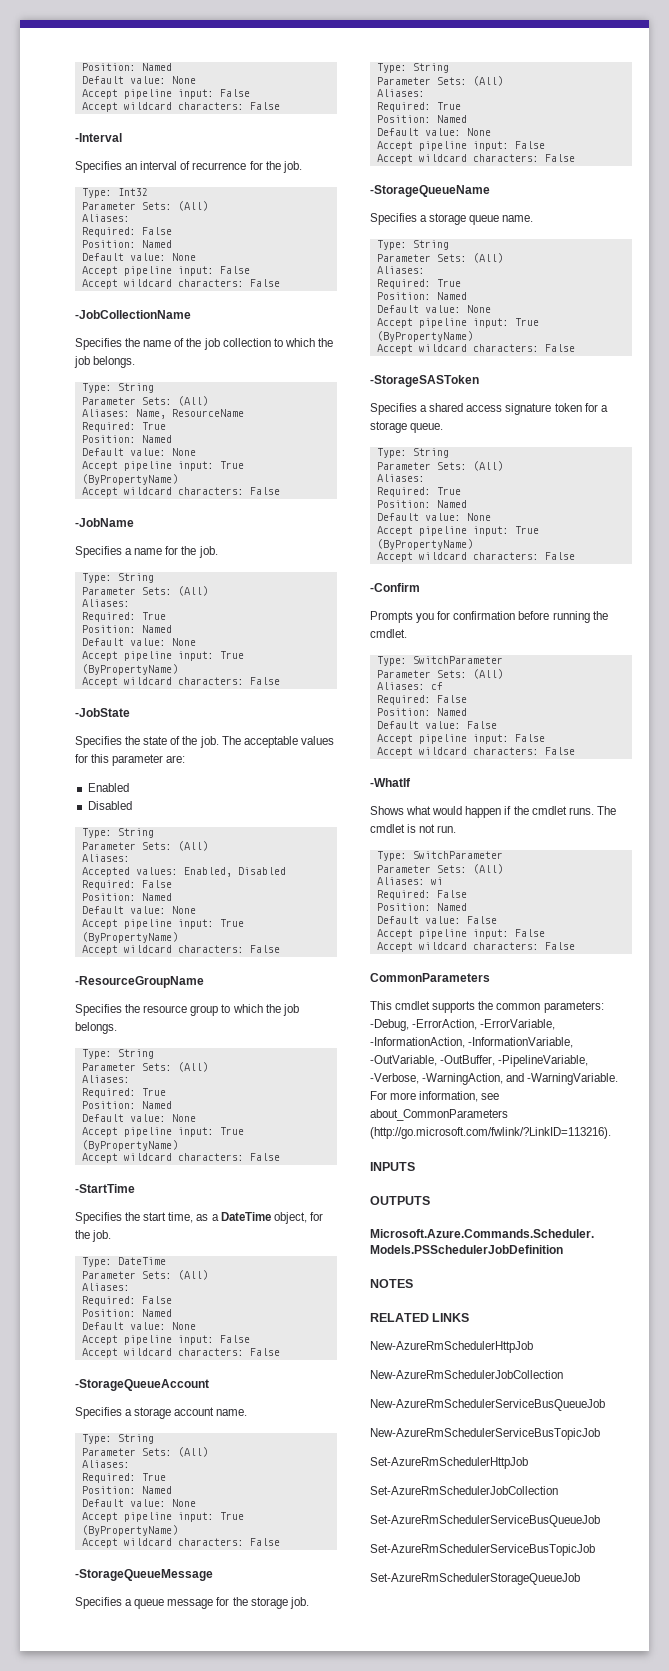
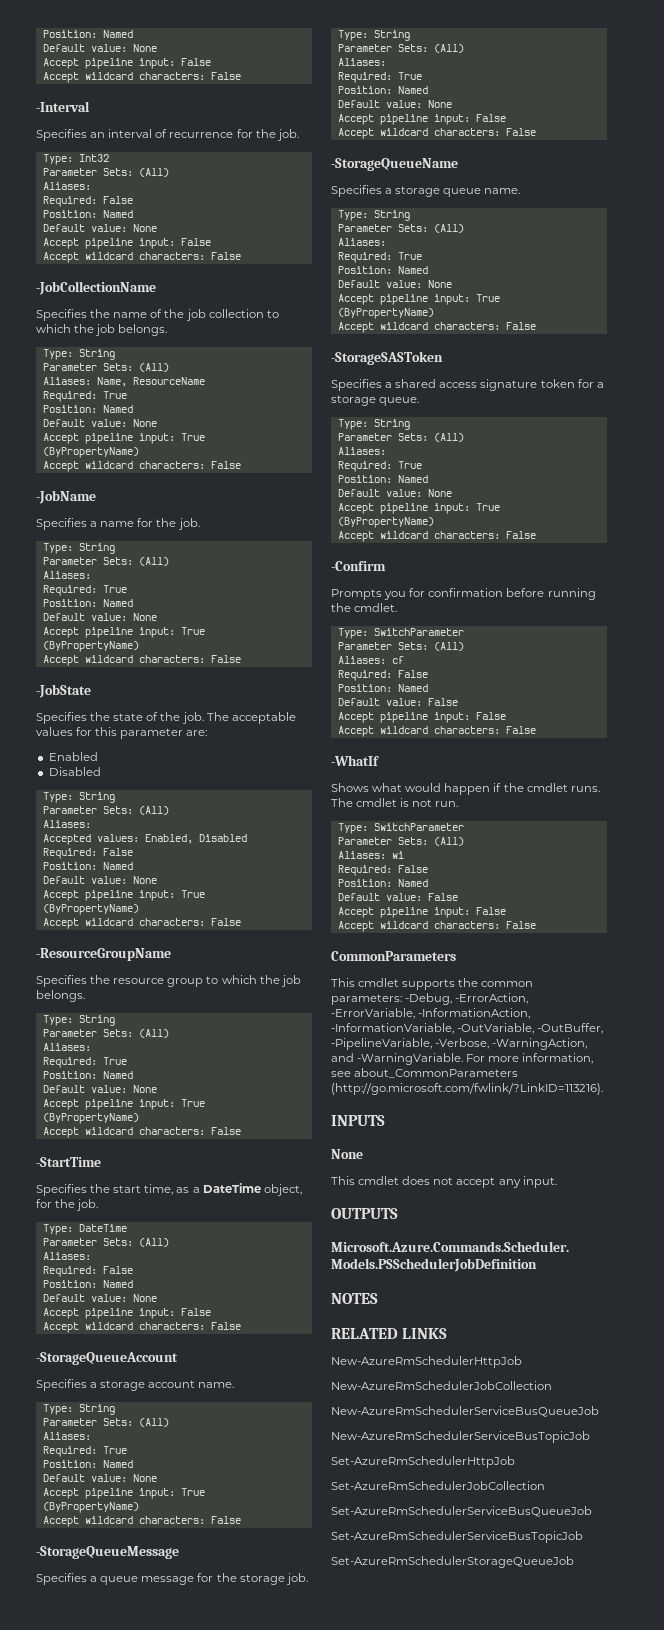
  INPUTS
+ None
+ This cmdlet does not accept any input.

